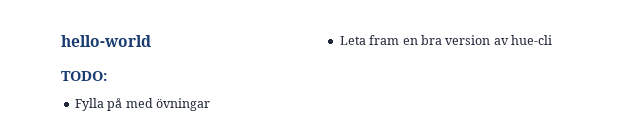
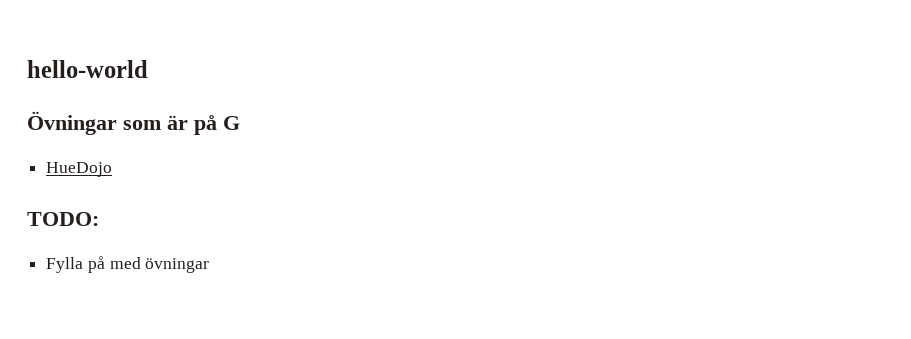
+ Övningar som är på G
+ HueDojo
- Leta fram en bra version av hue-cli

